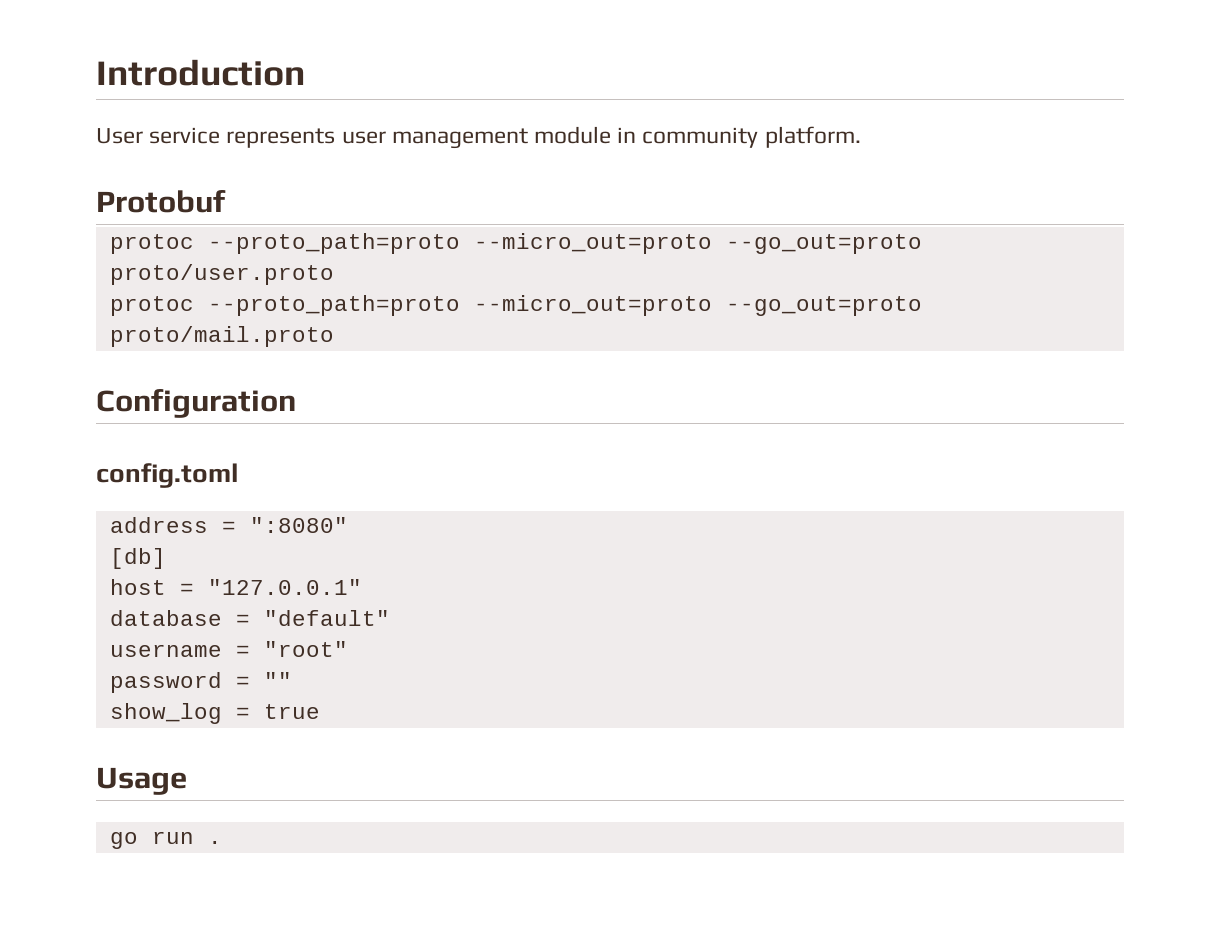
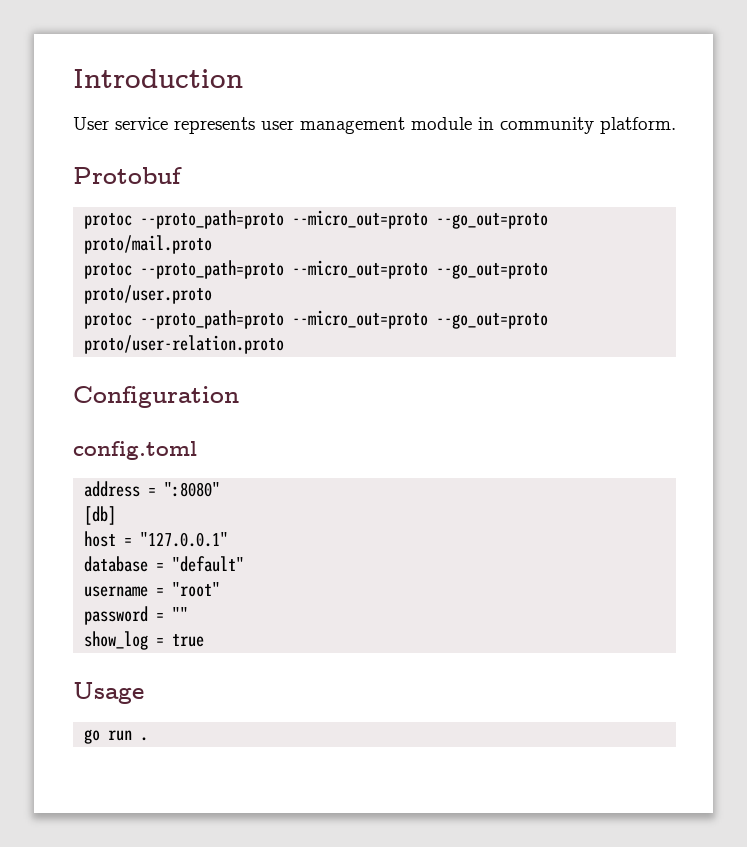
+ protoc --proto_path=proto --micro_out=proto --go_out=proto proto/mail.proto
- protoc --proto_path=proto --micro_out=proto --go_out=proto proto/mail.proto
+ protoc --proto_path=proto --micro_out=proto --go_out=proto proto/user-relation.proto

